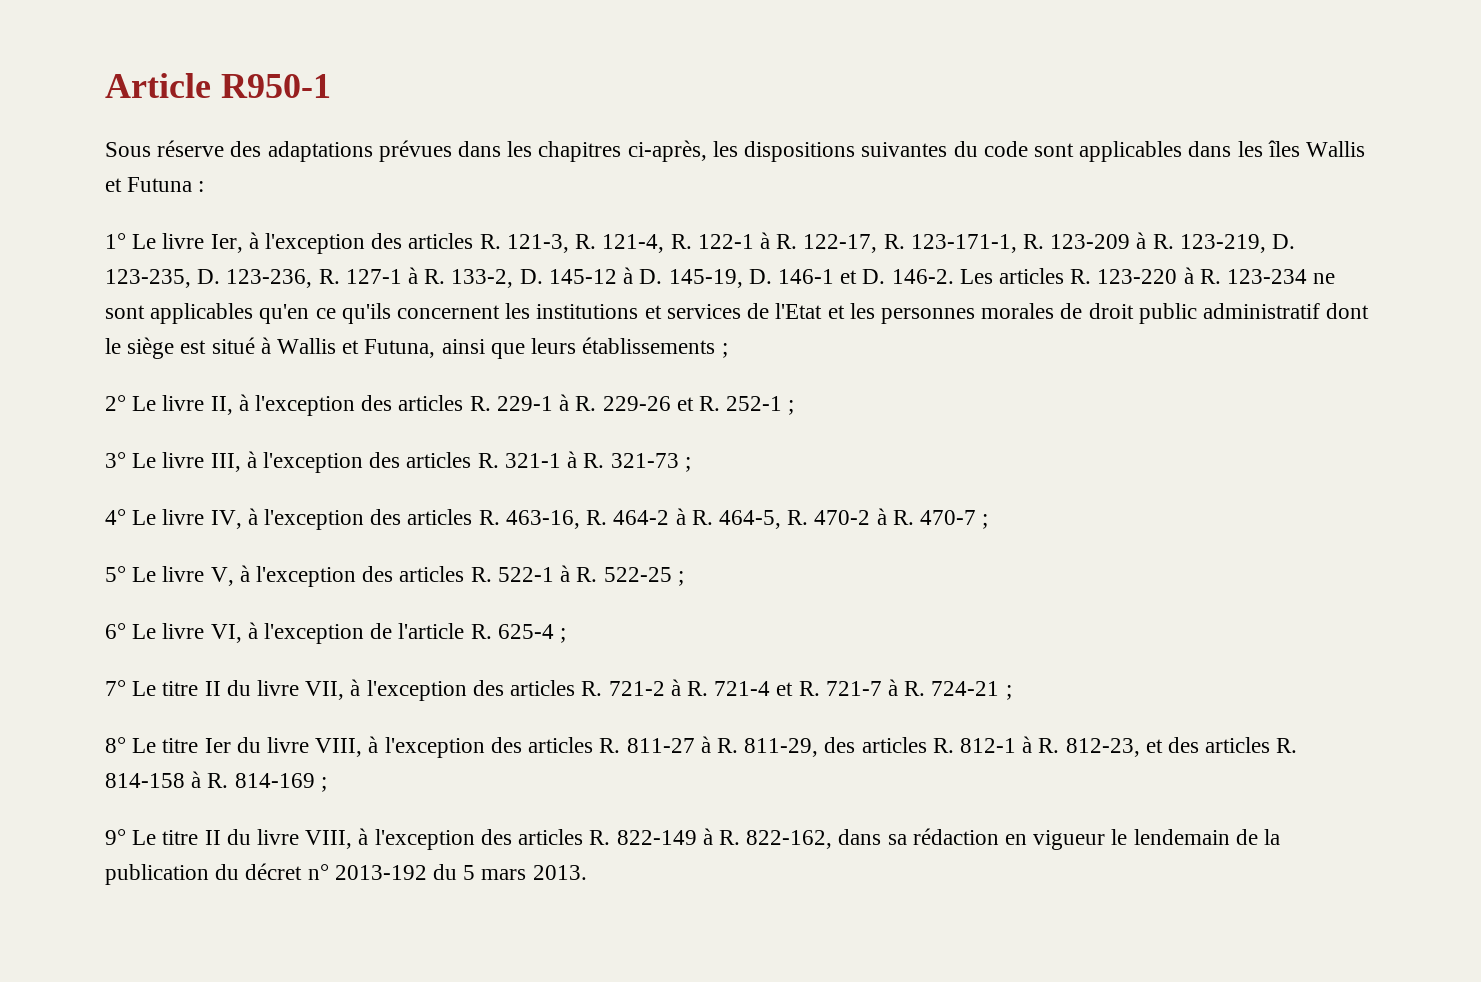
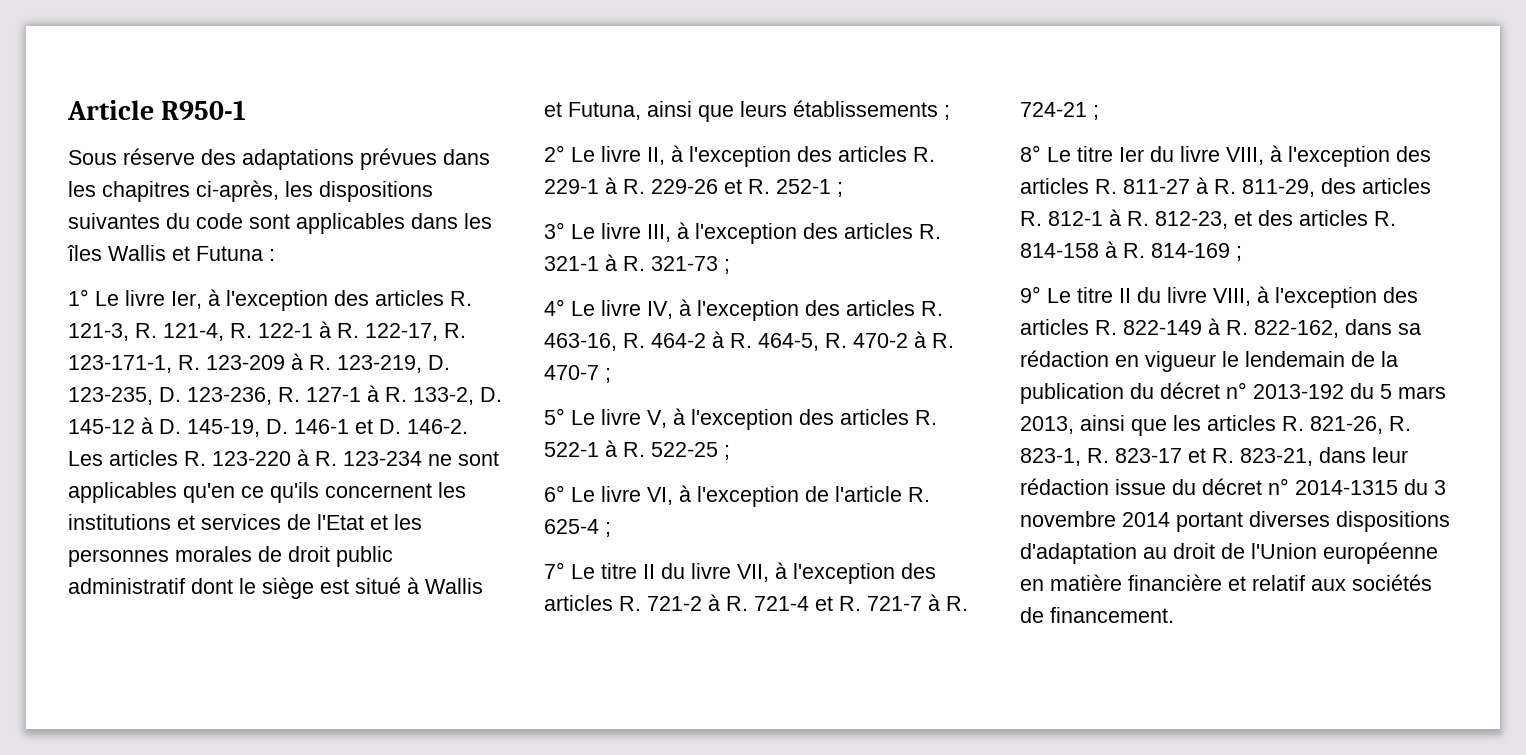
- 9° Le titre II du livre VIII, à l'exception des articles R. 822-149 à R. 822-162, dans sa rédaction en vigueur le lendemain de la publication du décret n° 2013-192 du 5 mars 2013.
+ 9° Le titre II du livre VIII, à l'exception des articles R. 822-149 à R. 822-162, dans sa rédaction en vigueur le lendemain de la publication du décret n° 2013-192 du 5 mars 2013, ainsi que les articles R. 821-26, R. 823-1, R. 823-17 et R. 823-21, dans leur rédaction issue du décret n° 2014-1315 du 3 novembre 2014 portant diverses dispositions d'adaptation au droit de l'Union européenne en matière financière et relatif aux sociétés de financement.

